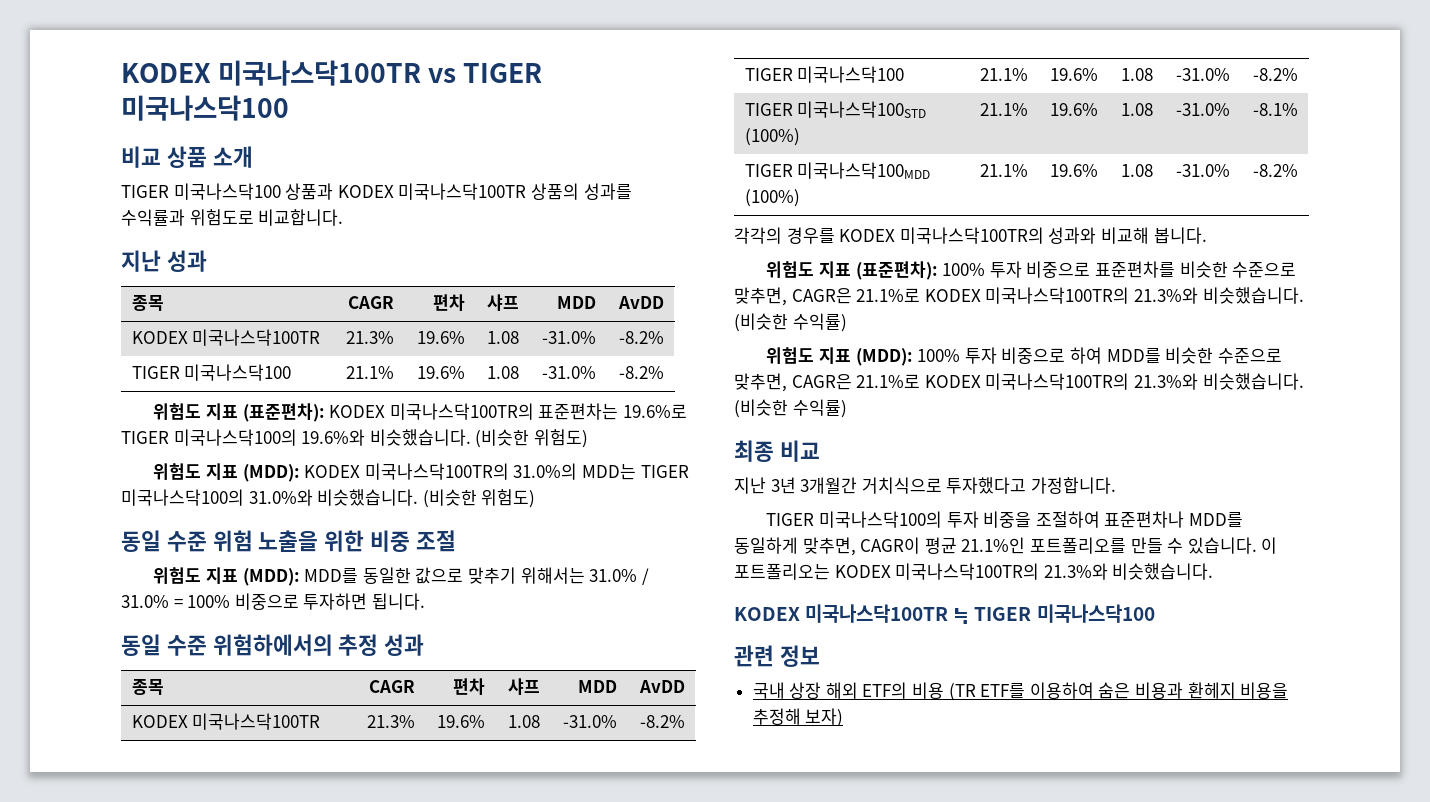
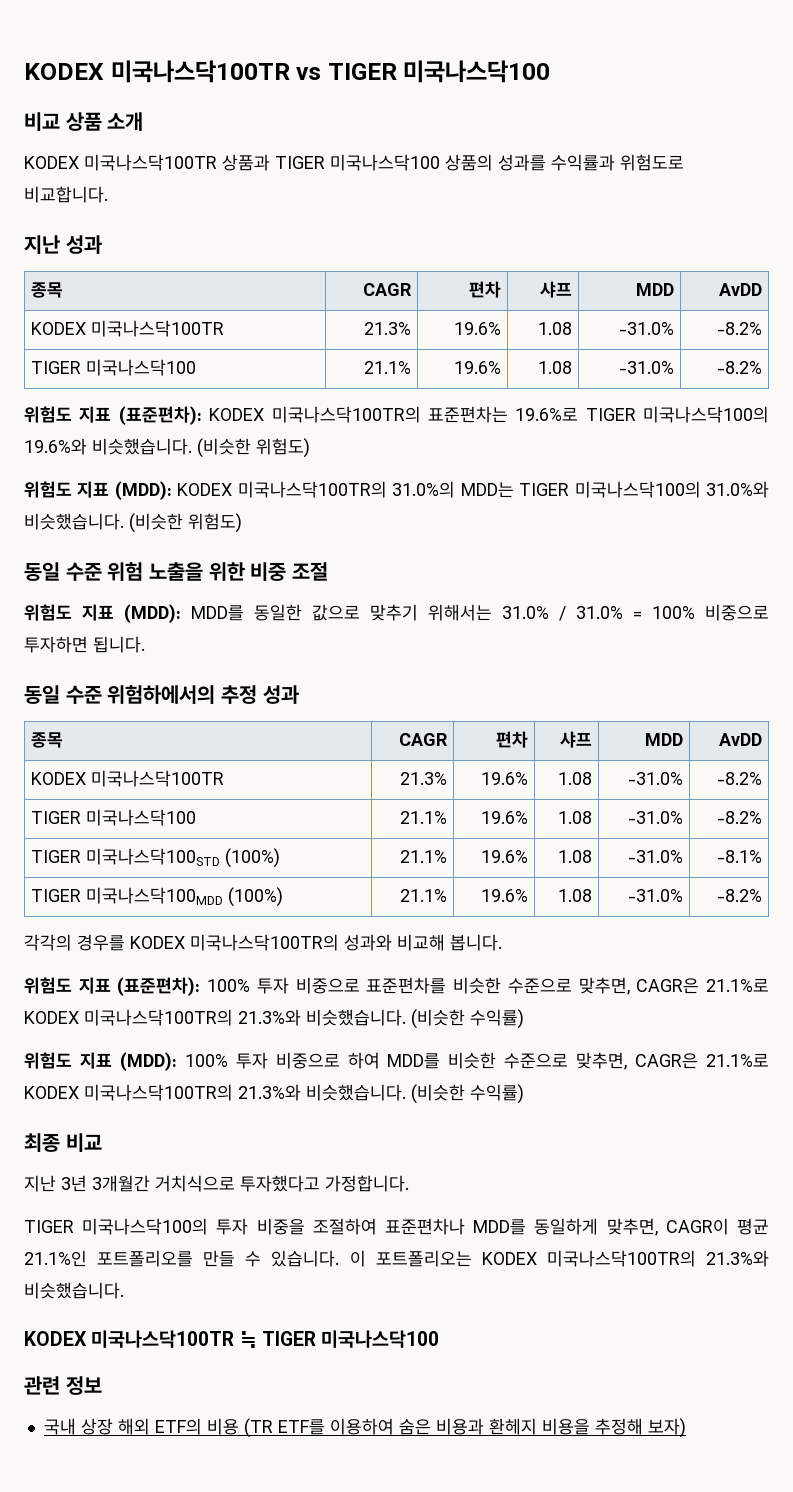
- TIGER 미국나스닥100 상품과 KODEX 미국나스닥100TR 상품의 성과를 수익률과 위험도로 비교합니다.
+ KODEX 미국나스닥100TR 상품과 TIGER 미국나스닥100 상품의 성과를 수익률과 위험도로 비교합니다.

